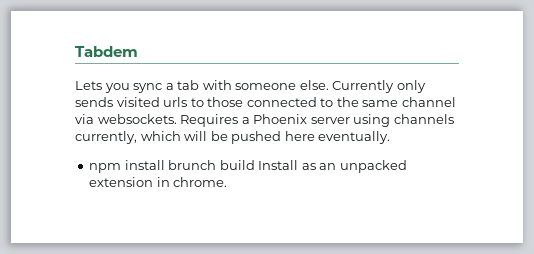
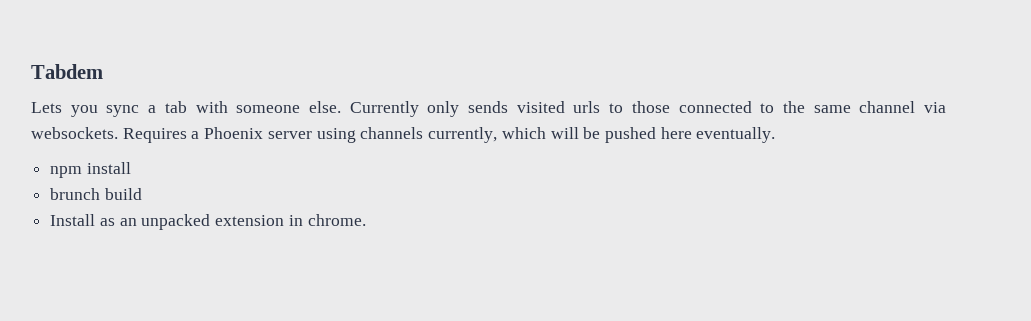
- npm install brunch build Install as an unpacked extension in chrome.
+ npm install
+ brunch build
+ Install as an unpacked extension in chrome.

